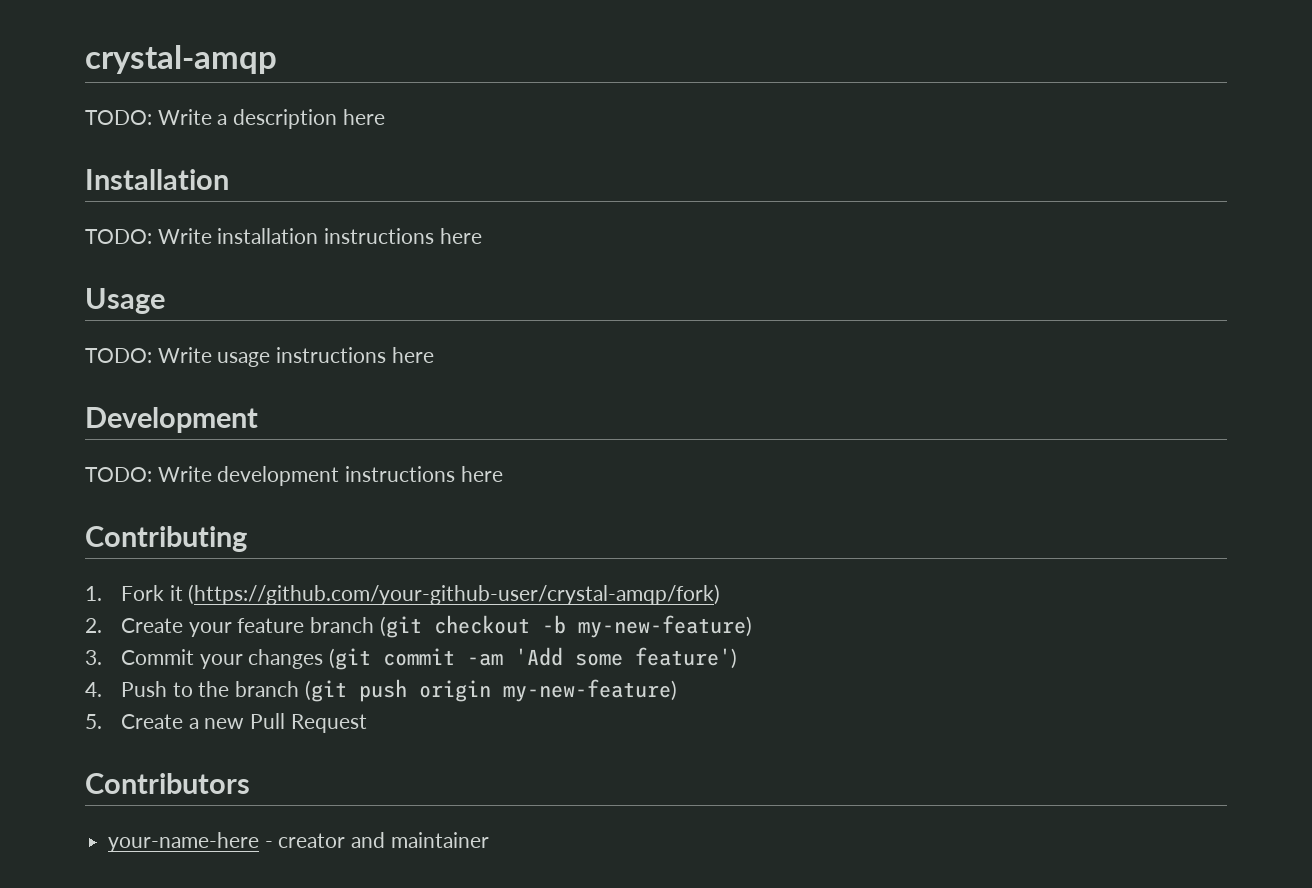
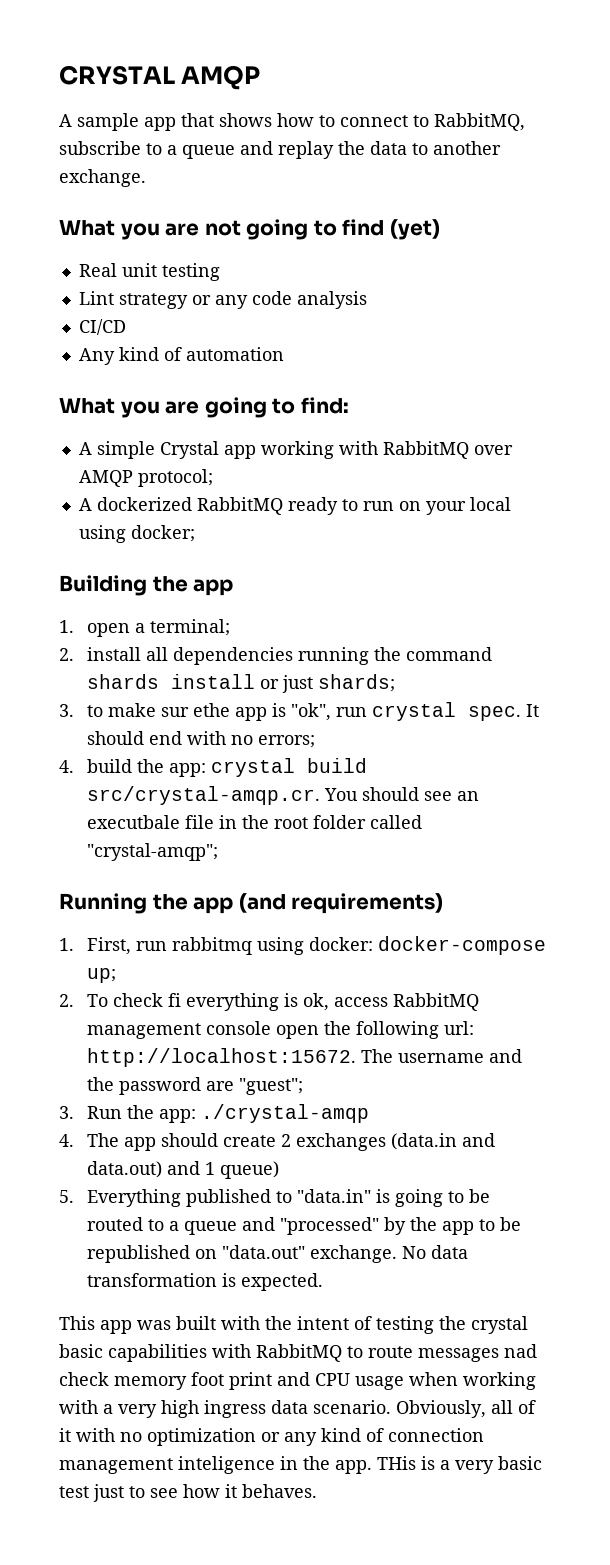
- crystal-amqp
- TODO: Write a description here
- Installation
- TODO: Write installation instructions here
- Usage
- TODO: Write usage instructions here
- Development
- TODO: Write development instructions here
- Contributing
- 1. Fork it (https://github.com/your-github-user/crystal-amqp/fork)
- 2. Create your feature branch (git checkout -b my-new-feature)
- 3. Commit your changes (git commit -am 'Add some feature')
- 4. Push to the branch (git push origin my-new-feature)
- 5. Create a new Pull Request
- Contributors
- your-name-here - creator and maintainer
+ CRYSTAL AMQP
+ A sample app that shows how to connect to RabbitMQ, subscribe to a queue and replay the data to another exchange.
+ What you are not going to find (yet)
+ Real unit testing
+ Lint strategy or any code analysis
+ CI/CD
+ Any kind of automation
+ What you are going to find:
+ A simple Crystal app working with RabbitMQ over AMQP protocol;
+ A dockerized RabbitMQ ready to run on your local using docker;
+ Building the app
+ 1. open a terminal;
+ 2. install all dependencies running the command shards install or just shards;
+ 3. to make sur ethe app is "ok", run crystal spec. It should end with no errors;
+ 4. build the app: crystal build src/crystal-amqp.cr. You should see an executbale file in the root folder called "crystal-amqp";
+ Running the app (and requirements)
+ 1. First, run rabbitmq using docker: docker-compose up;
+ 2. To check fi everything is ok, access RabbitMQ management console open the following url: http://localhost:15672. The username and the password are "guest";
+ 3. Run the app: ./crystal-amqp
+ 4. The app should create 2 exchanges (data.in and data.out) and 1 queue)
+ 5. Everything published to "data.in" is going to be routed to a queue and "processed" by the app to be republished on "data.out" exchange. No data transformation is expected.
+ This app was built with the intent of testing the crystal basic capabilities with RabbitMQ to route messages nad check memory foot print and CPU usage when working with a very high ingress data scenario. Obviously, all of it with no optimization or any kind of connection management inteligence in the app. THis is a very basic test just to see how it behaves.

